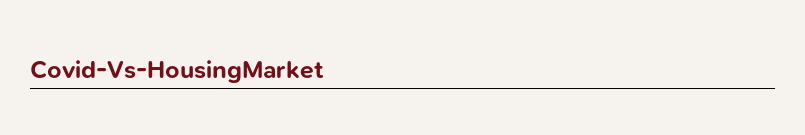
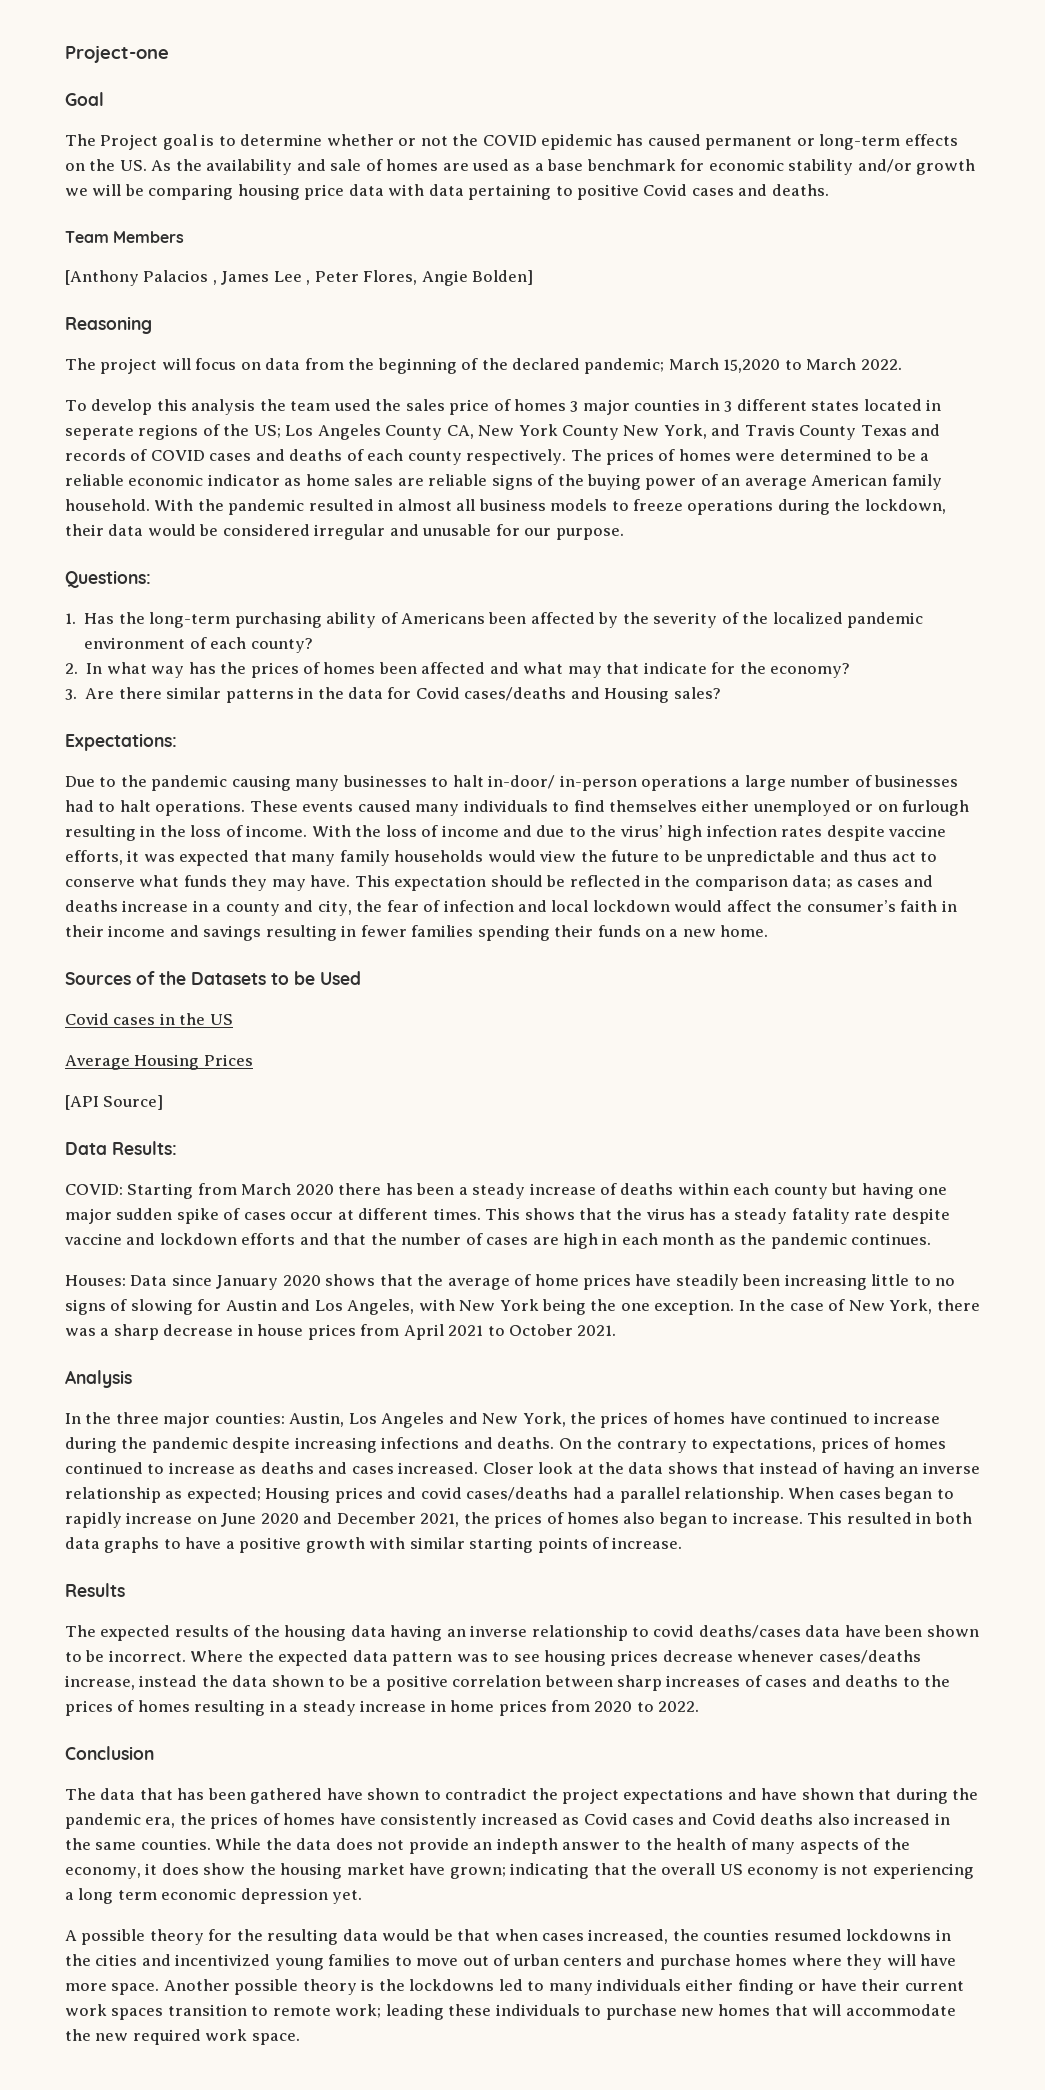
- Covid-Vs-HousingMarket
+ Project-one
+ Goal
+ The Project goal is to determine whether or not the COVID epidemic has caused permanent or long-term effects on the US. As the availability and sale of homes are used as a base benchmark for economic stability and/or growth we will be comparing housing price data with data pertaining to positive Covid cases and deaths.
+ Team Members
+ [Anthony Palacios , James Lee , Peter Flores, Angie Bolden]
+ Reasoning
+ The project will focus on data from the beginning of the declared pandemic; March 15,2020 to March 2022.
+ To develop this analysis the team used the sales price of homes 3 major counties in 3 different states located in seperate regions of the US; Los Angeles County CA, New York County New York, and Travis County Texas and records of COVID cases and deaths of each county respectively. The prices of homes were determined to be a reliable economic indicator as home sales are reliable signs of the buying power of an average American family household. With the pandemic resulted in almost all business models to freeze operations during the lockdown, their data would be considered irregular and unusable for our purpose.
+ Questions:
+ 1. Has the long-term purchasing ability of Americans been affected by the severity of the localized pandemic environment of each county?
+ 2. In what way has the prices of homes been affected and what may that indicate for the economy?
+ 3. Are there similar patterns in the data for Covid cases/deaths and Housing sales?
+ Expectations:
+ Due to the pandemic causing many businesses to halt in-door/ in-person operations a large number of businesses had to halt operations. These events caused many individuals to find themselves either unemployed or on furlough resulting in the loss of income. With the loss of income and due to the virus’ high infection rates despite vaccine efforts, it was expected that many family households would view the future to be unpredictable and thus act to conserve what funds they may have. This expectation should be reflected in the comparison data; as cases and deaths increase in a county and city, the fear of infection and local lockdown would affect the consumer’s faith in their income and savings resulting in fewer families spending their funds on a new home.
+ Sources of the Datasets to be Used
+ Covid cases in the US
+ Average Housing Prices
+ [API Source]
+ Data Results:
+ COVID: Starting from March 2020 there has been a steady increase of deaths within each county but having one major sudden spike of cases occur at different times. This shows that the virus has a steady fatality rate despite vaccine and lockdown efforts and that the number of cases are high in each month as the pandemic continues.
+ Houses: Data since January 2020 shows that the average of home prices have steadily been increasing little to no signs of slowing for Austin and Los Angeles, with New York being the one exception. In the case of New York, there was a sharp decrease in house prices from April 2021 to October 2021.
+ Analysis
+ In the three major counties: Austin, Los Angeles and New York, the prices of homes have continued to increase during the pandemic despite increasing infections and deaths. On the contrary to expectations, prices of homes continued to increase as deaths and cases increased. Closer look at the data shows that instead of having an inverse relationship as expected; Housing prices and covid cases/deaths had a parallel relationship. When cases began to rapidly increase on June 2020 and December 2021, the prices of homes also began to increase. This resulted in both data graphs to have a positive growth with similar starting points of increase.
+ Results
+ The expected results of the housing data having an inverse relationship to covid deaths/cases data have been shown to be incorrect. Where the expected data pattern was to see housing prices decrease whenever cases/deaths increase, instead the data shown to be a positive correlation between sharp increases of cases and deaths to the prices of homes resulting in a steady increase in home prices from 2020 to 2022.
+ Conclusion
+ The data that has been gathered have shown to contradict the project expectations and have shown that during the pandemic era, the prices of homes have consistently increased as Covid cases and Covid deaths also increased in the same counties. While the data does not provide an indepth answer to the health of many aspects of the economy, it does show the housing market have grown; indicating that the overall US economy is not experiencing a long term economic depression yet.
+ A possible theory for the resulting data would be that when cases increased, the counties resumed lockdowns in the cities and incentivized young families to move out of urban centers and purchase homes where they will have more space. Another possible theory is the lockdowns led to many individuals either finding or have their current work spaces transition to remote work; leading these individuals to purchase new homes that will accommodate the new required work space.

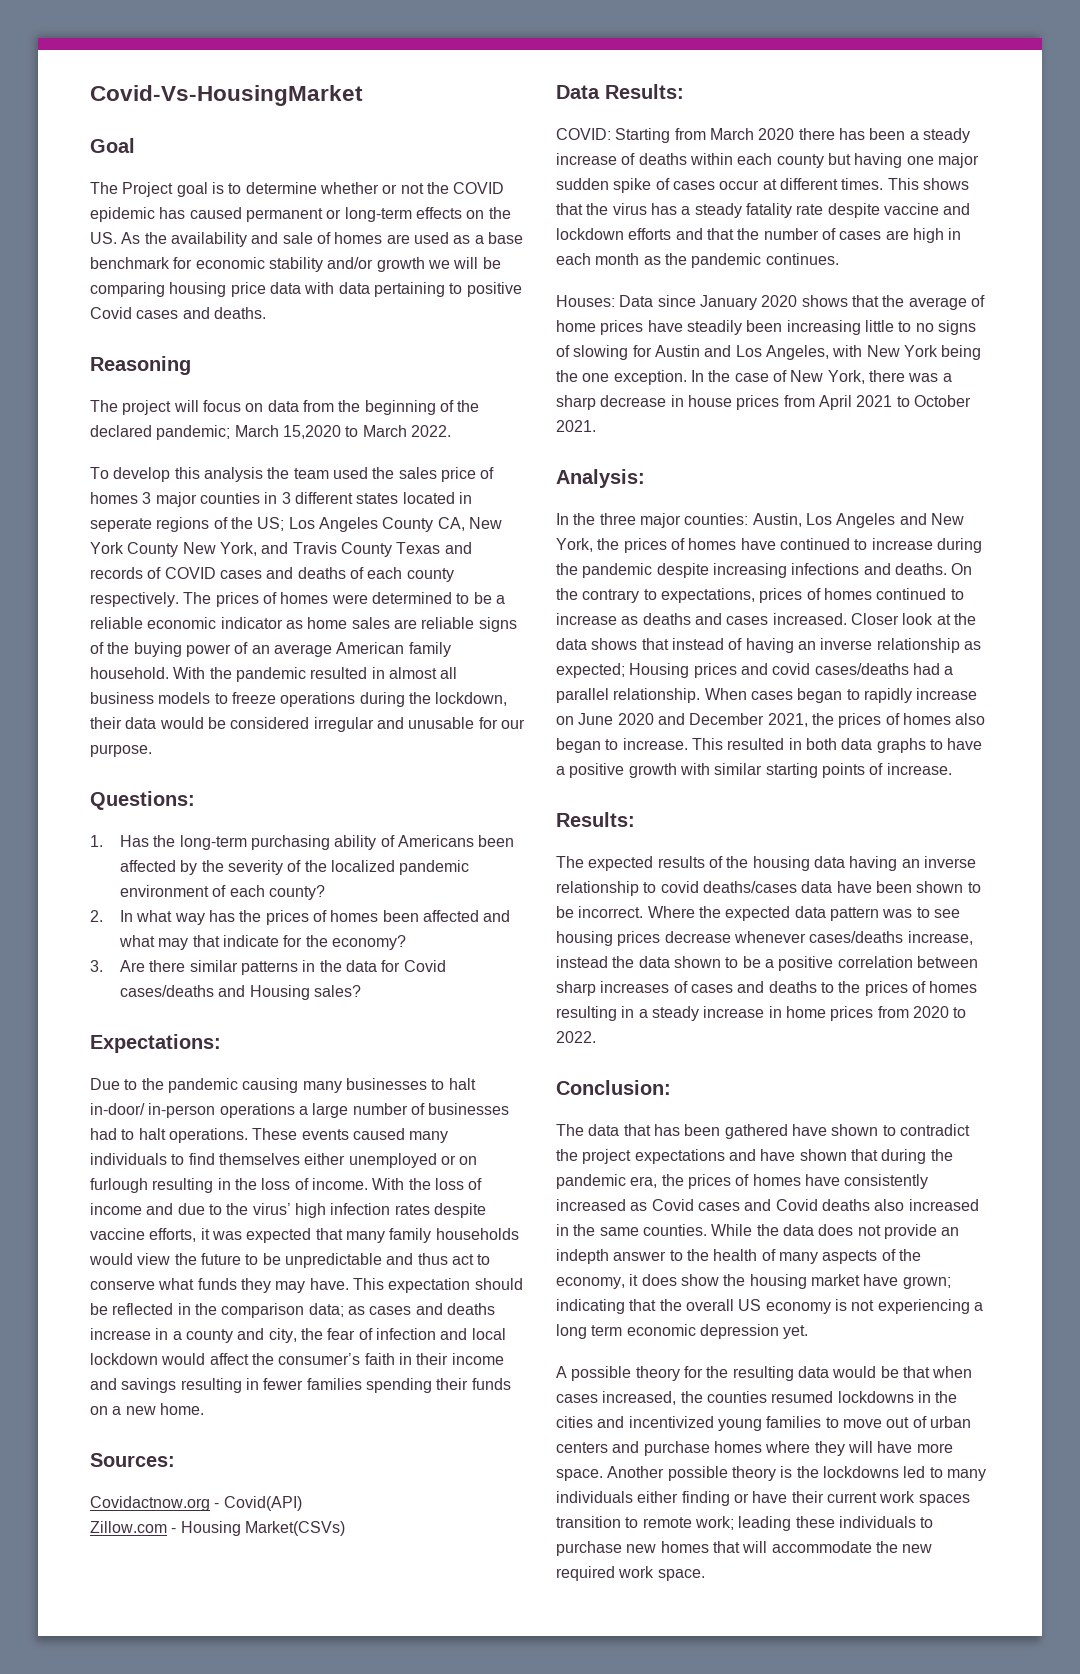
- Project-one
+ Covid-Vs-HousingMarket
- Team Members
- [Anthony Palacios , James Lee , Peter Flores, Angie Bolden]
- Sources of the Datasets to be Used
- Covid cases in the US
- Average Housing Prices
- [API Source]
+ Sources:
+ Covidactnow.org - Covid(API)
+ Zillow.com - Housing Market(CSVs)
- Analysis
+ Analysis:
  This resulted in both data graphs to have a positive growth with similar starting points of increase.
- Results
+ Results:
- Conclusion
+ Conclusion:

